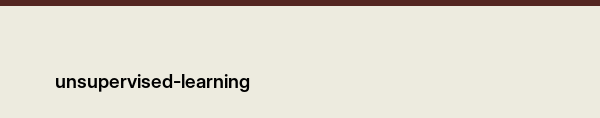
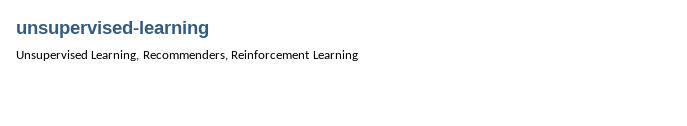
+ Unsupervised Learning, Recommenders, Reinforcement Learning

